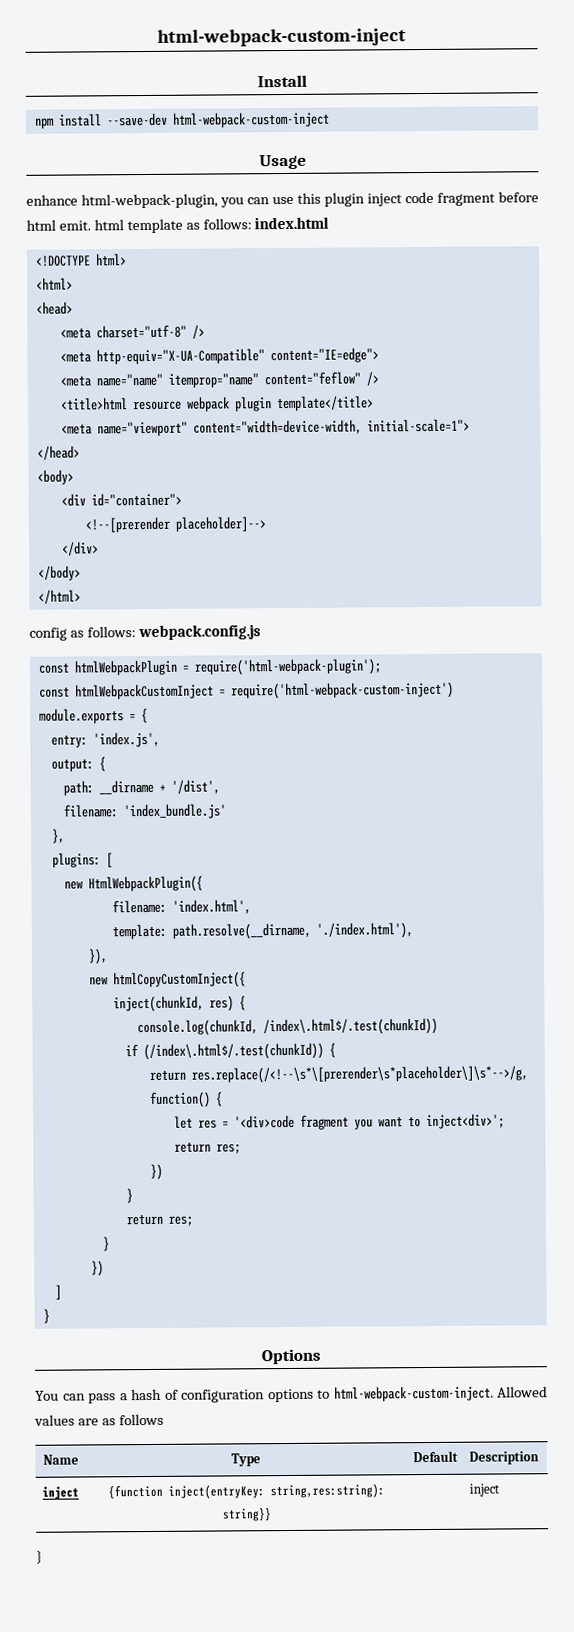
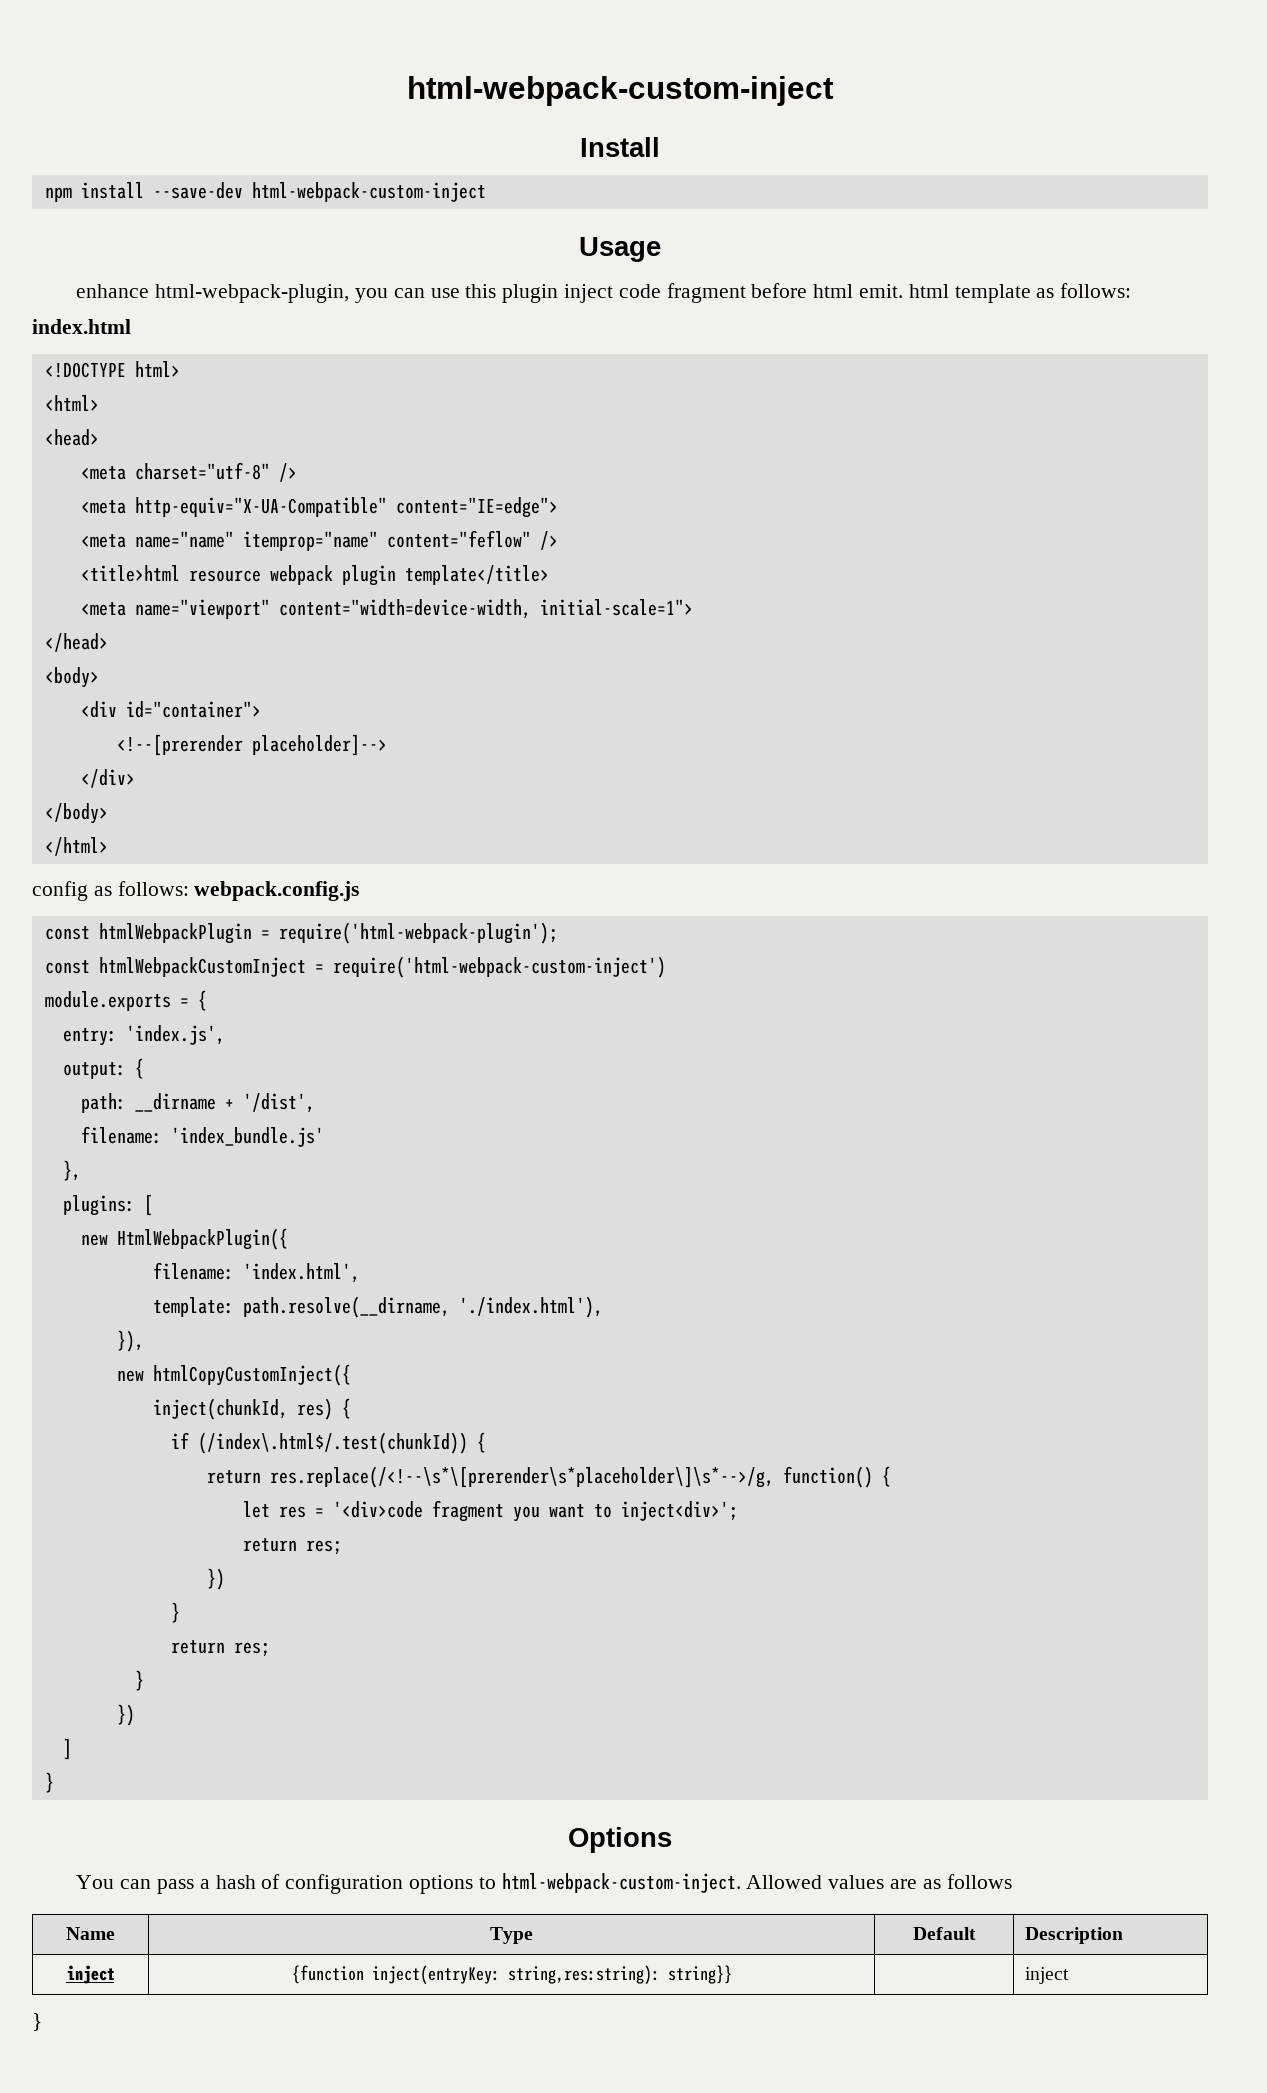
- console.log(chunkId, /index\.html$/.test(chunkId))

